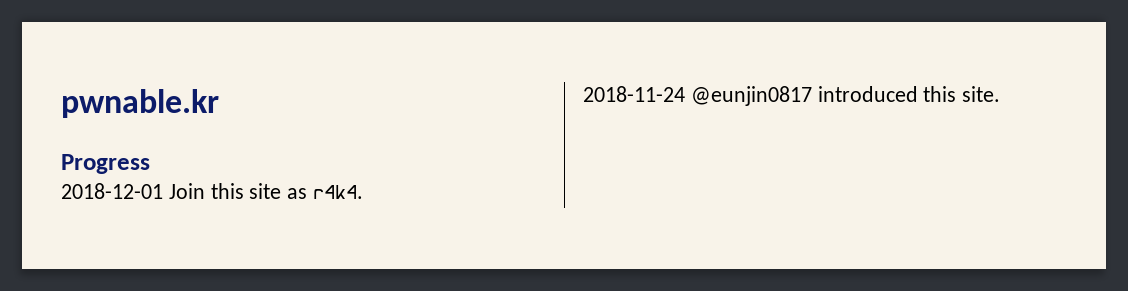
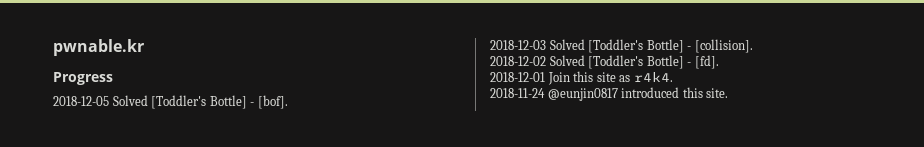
+ 2018-12-05 Solved [Toddler's Bottle] - [bof].
+ 2018-12-03 Solved [Toddler's Bottle] - [collision].
+ 2018-12-02 Solved [Toddler's Bottle] - [fd].

